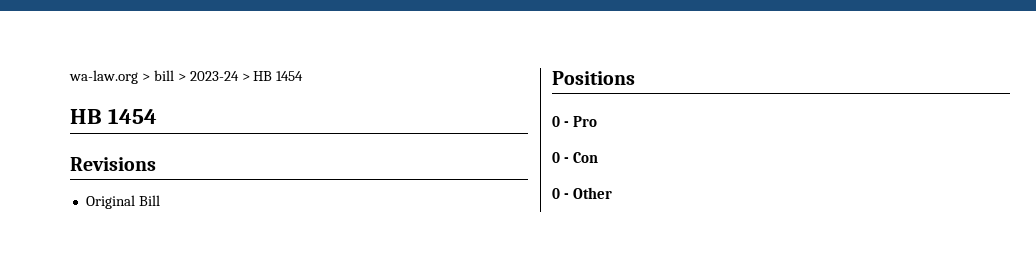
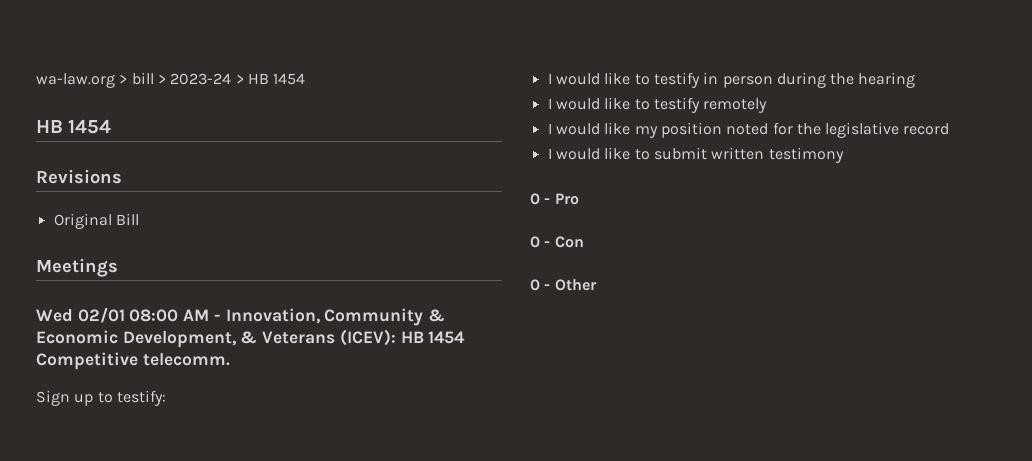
- Positions
+ Meetings
+ Wed 02/01 08:00 AM - Innovation, Community & Economic Development, & Veterans (ICEV): HB 1454 Competitive telecomm.
+ Sign up to testify:
+ I would like to testify in person during the hearing
+ I would like to testify remotely
+ I would like my position noted for the legislative record
+ I would like to submit written testimony

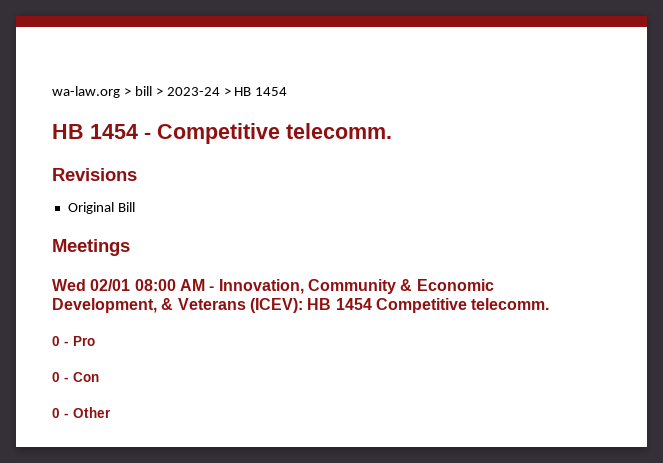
  wa-law.org > bill > 2023-24 > HB 1454
- HB 1454
+ HB 1454 - Competitive telecomm.
- Sign up to testify:
- I would like to testify in person during the hearing
- I would like to testify remotely
- I would like my position noted for the legislative record
- I would like to submit written testimony

